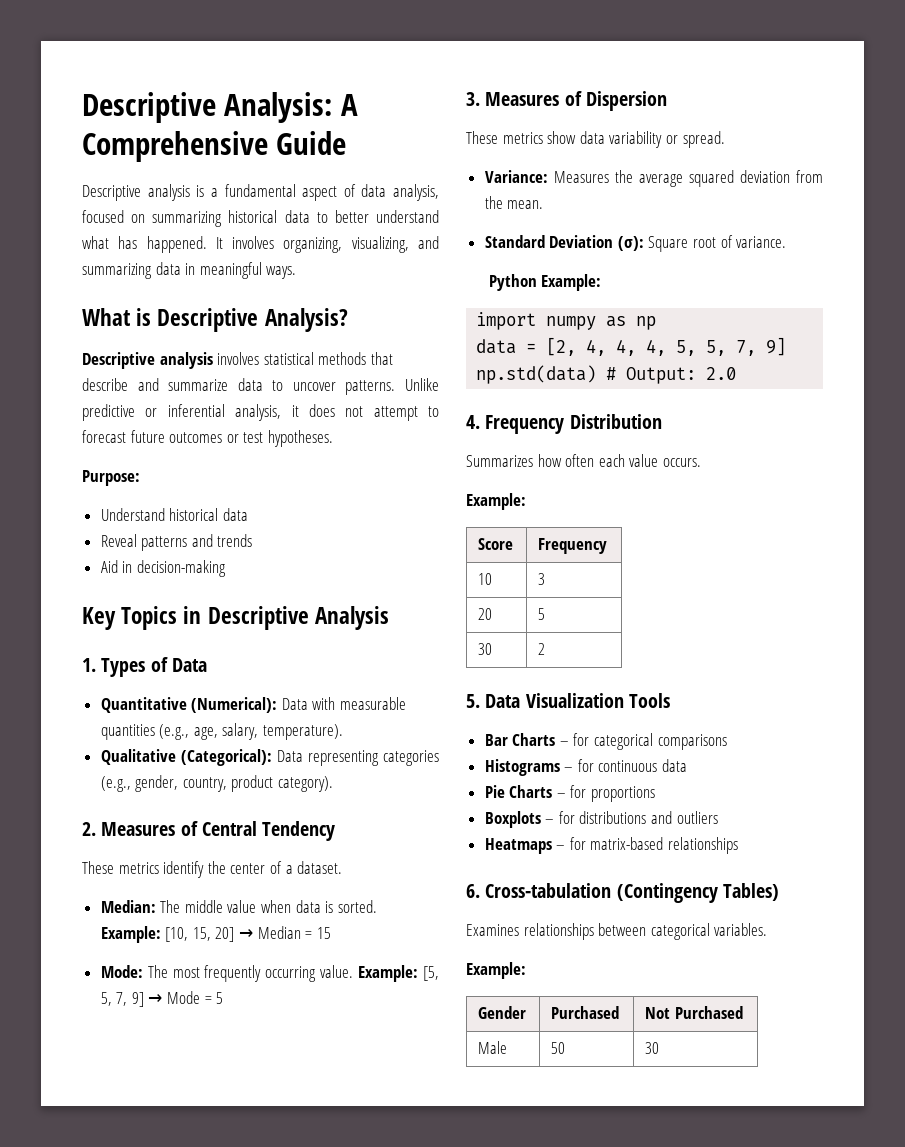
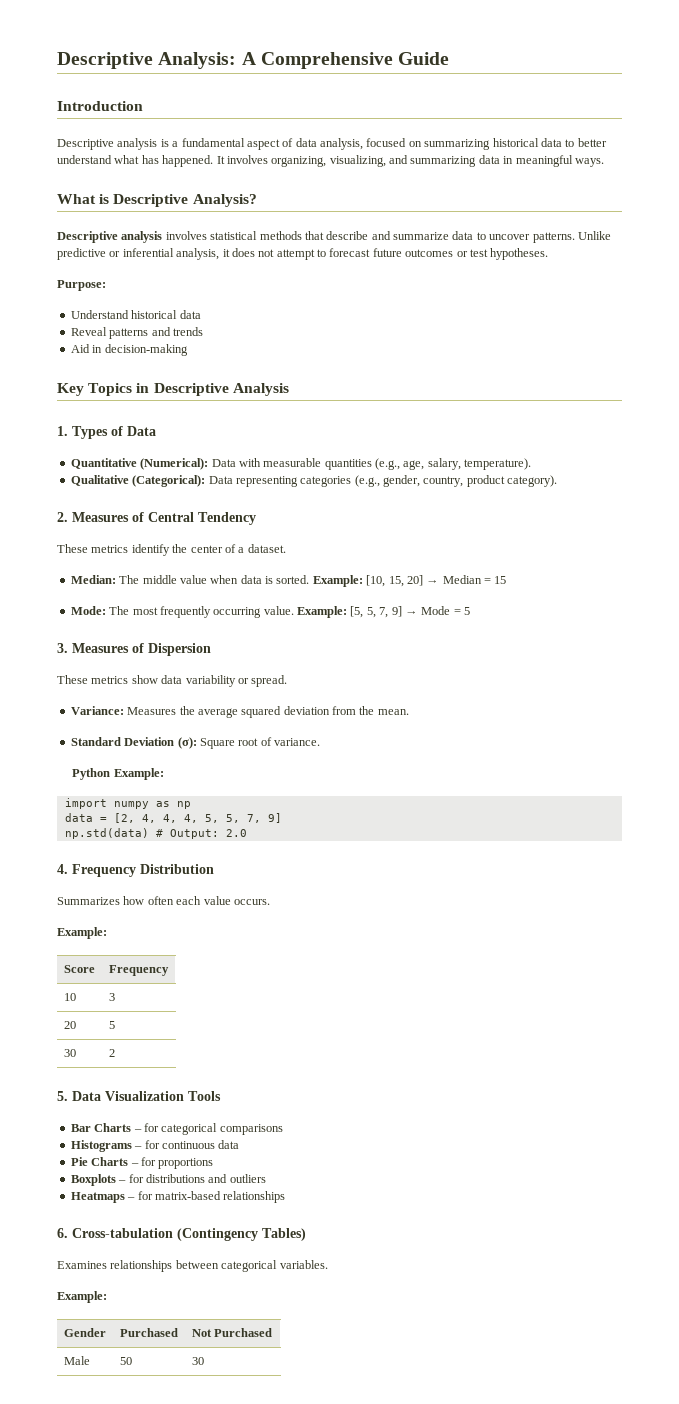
+ Introduction

